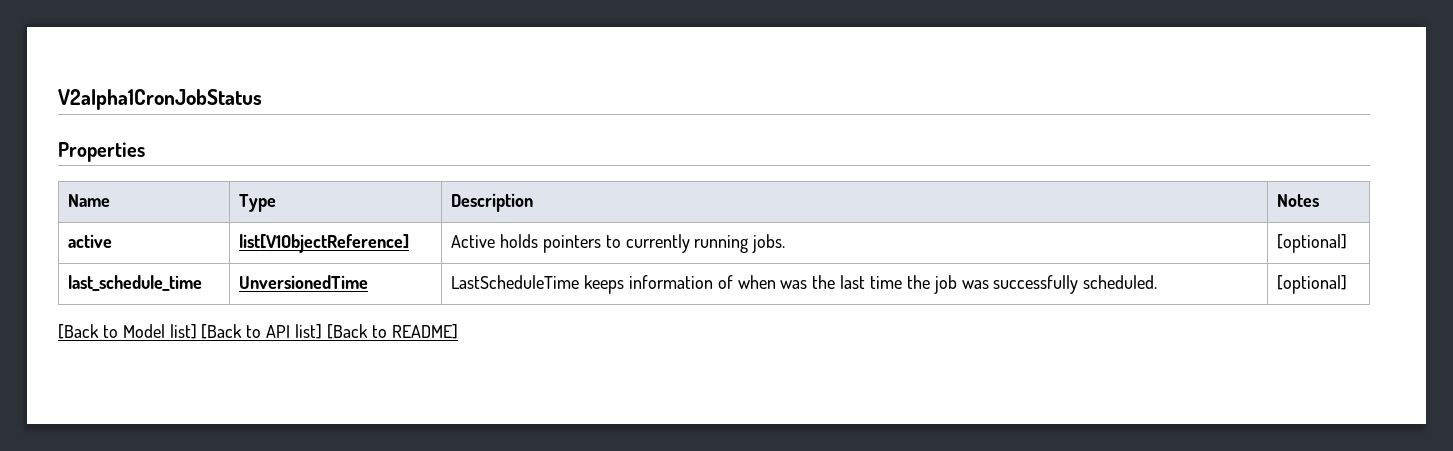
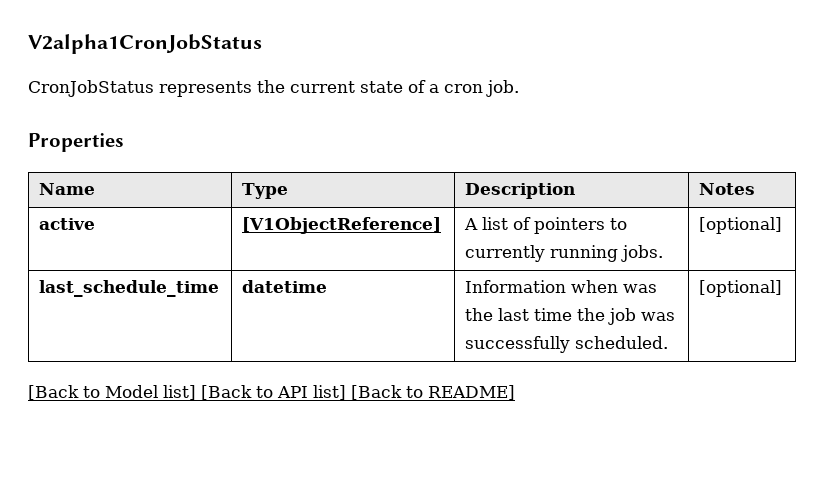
+ CronJobStatus represents the current state of a cron job.
- active | list[V1ObjectReference] | Active holds pointers to currently running jobs. | [optional]
+ active | [V1ObjectReference] | A list of pointers to currently running jobs. | [optional]
- last_schedule_time | UnversionedTime | LastScheduleTime keeps information of when was the last time the job was successfully scheduled. | [optional]
+ last_schedule_time | datetime | Information when was the last time the job was successfully scheduled. | [optional]

